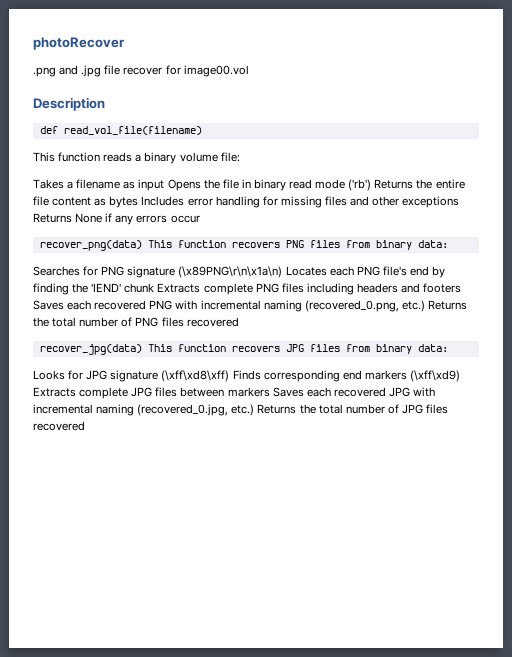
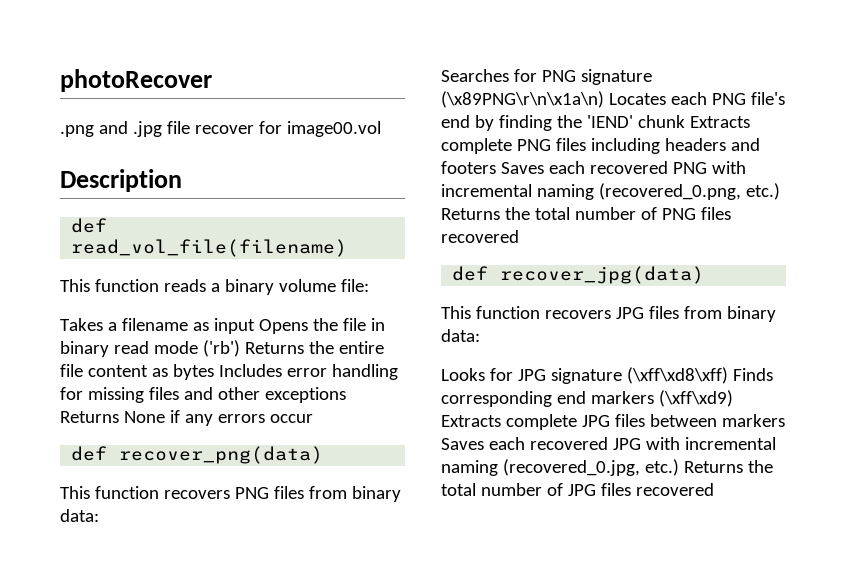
- recover_png(data) This function recovers PNG files from binary data:
+ def recover_png(data)
+ This function recovers PNG files from binary data:
- recover_jpg(data) This function recovers JPG files from binary data:
+ def recover_jpg(data)
+ This function recovers JPG files from binary data:

